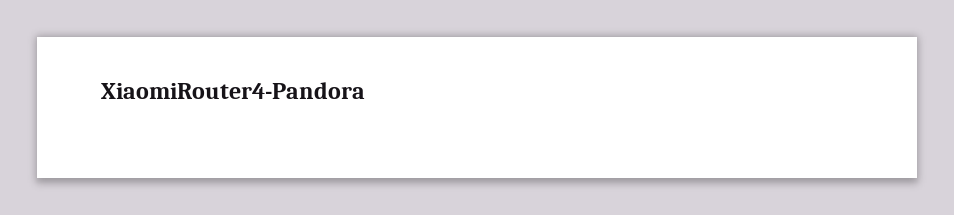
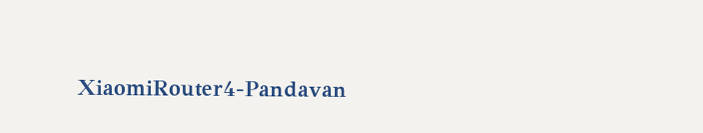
- XiaomiRouter4-Pandora
+ XiaomiRouter4-Pandavan

